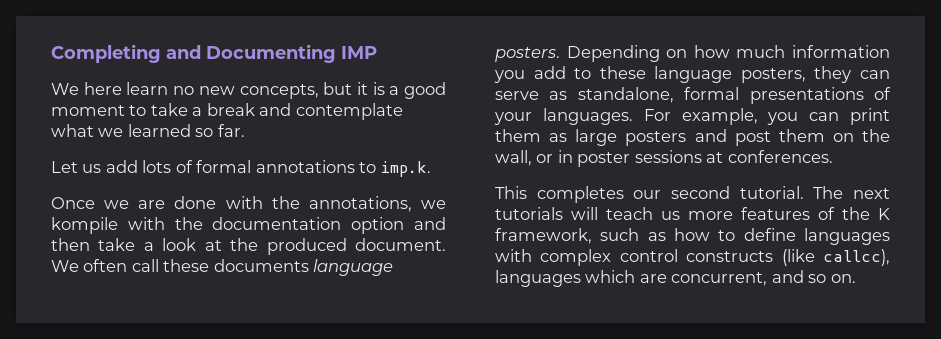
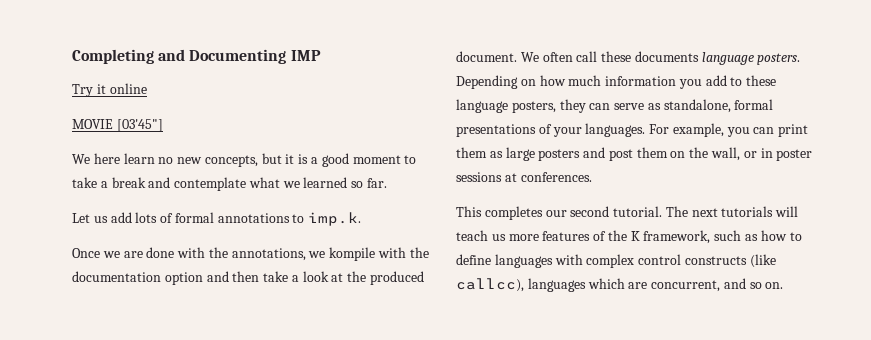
+ Try it online
+ MOVIE [03'45"]

